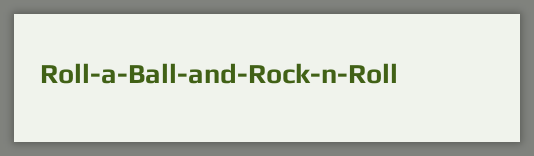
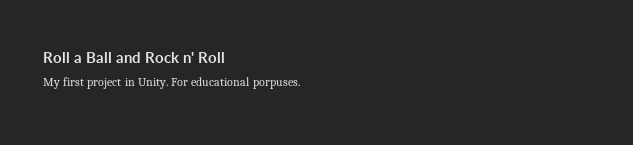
- Roll-a-Ball-and-Rock-n-Roll
+ Roll a Ball and Rock n' Roll
+ My first project in Unity. For educational porpuses.

